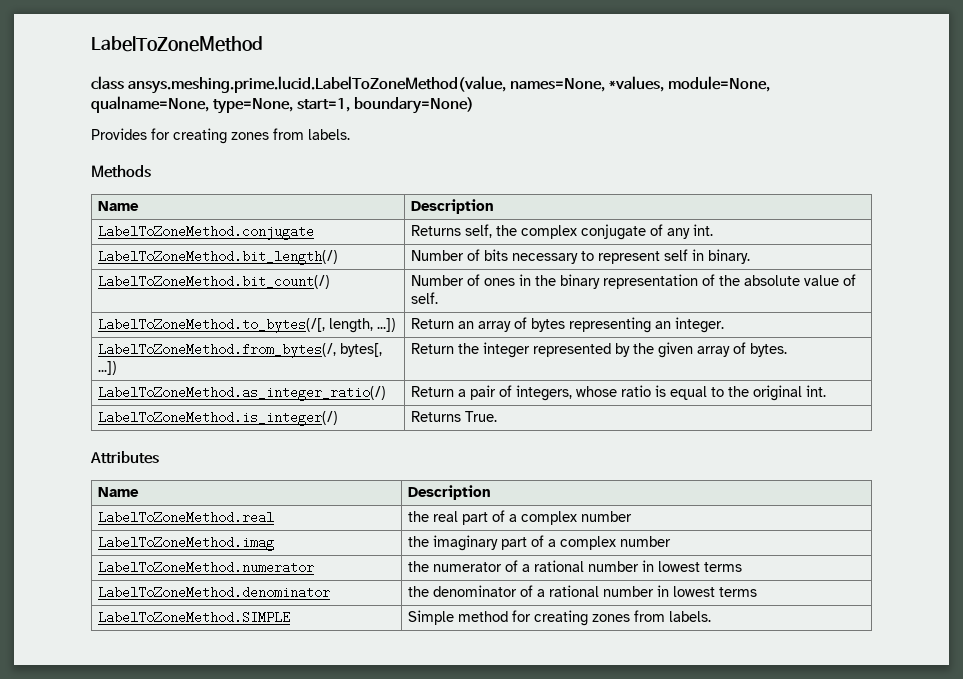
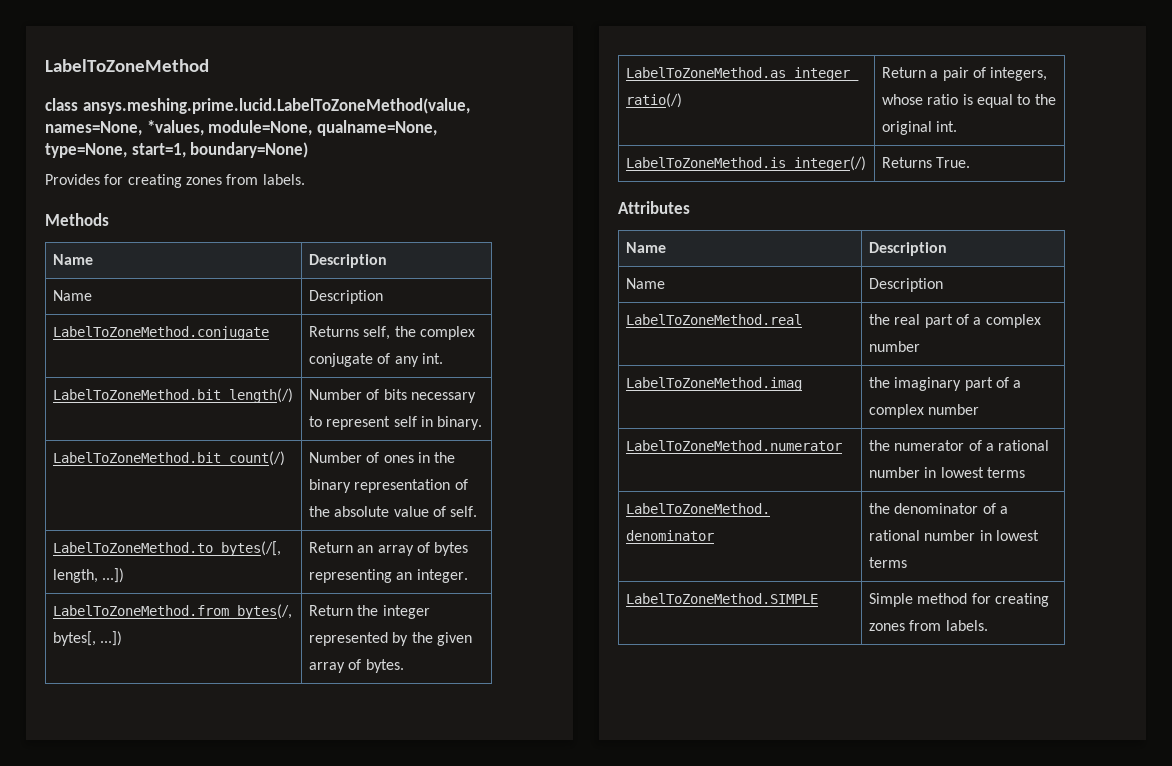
  Methods
+ Name | Description
  Attributes
+ Name | Description

